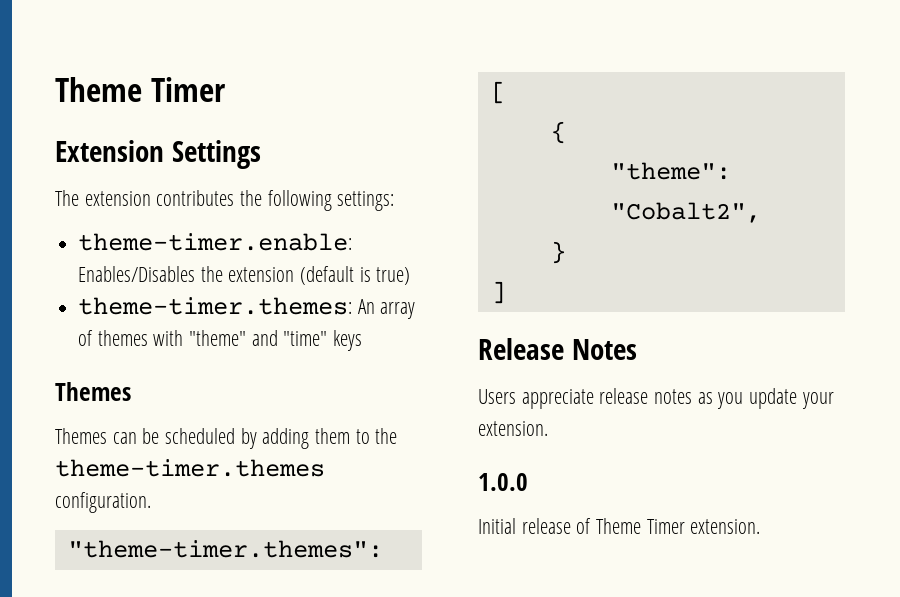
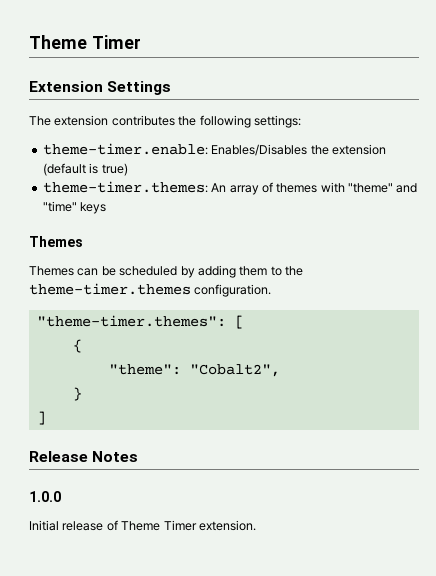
- Users appreciate release notes as you update your extension.

